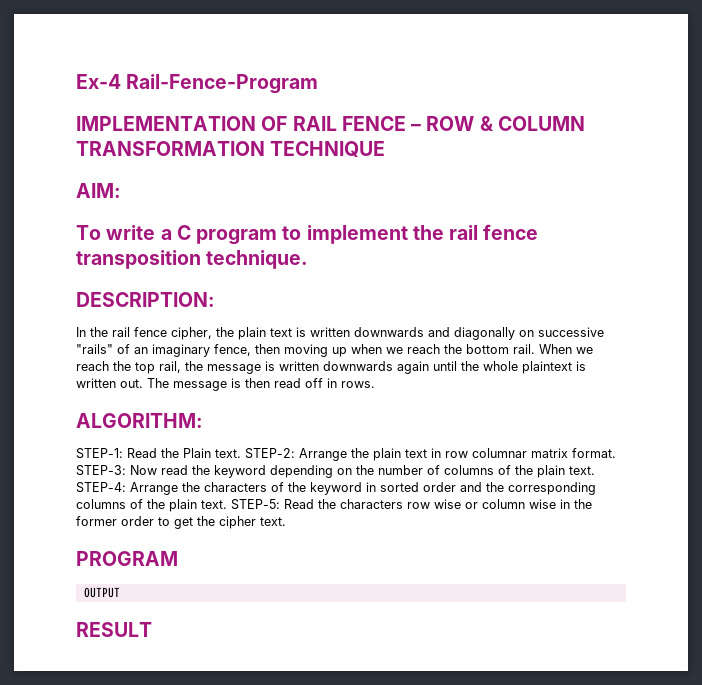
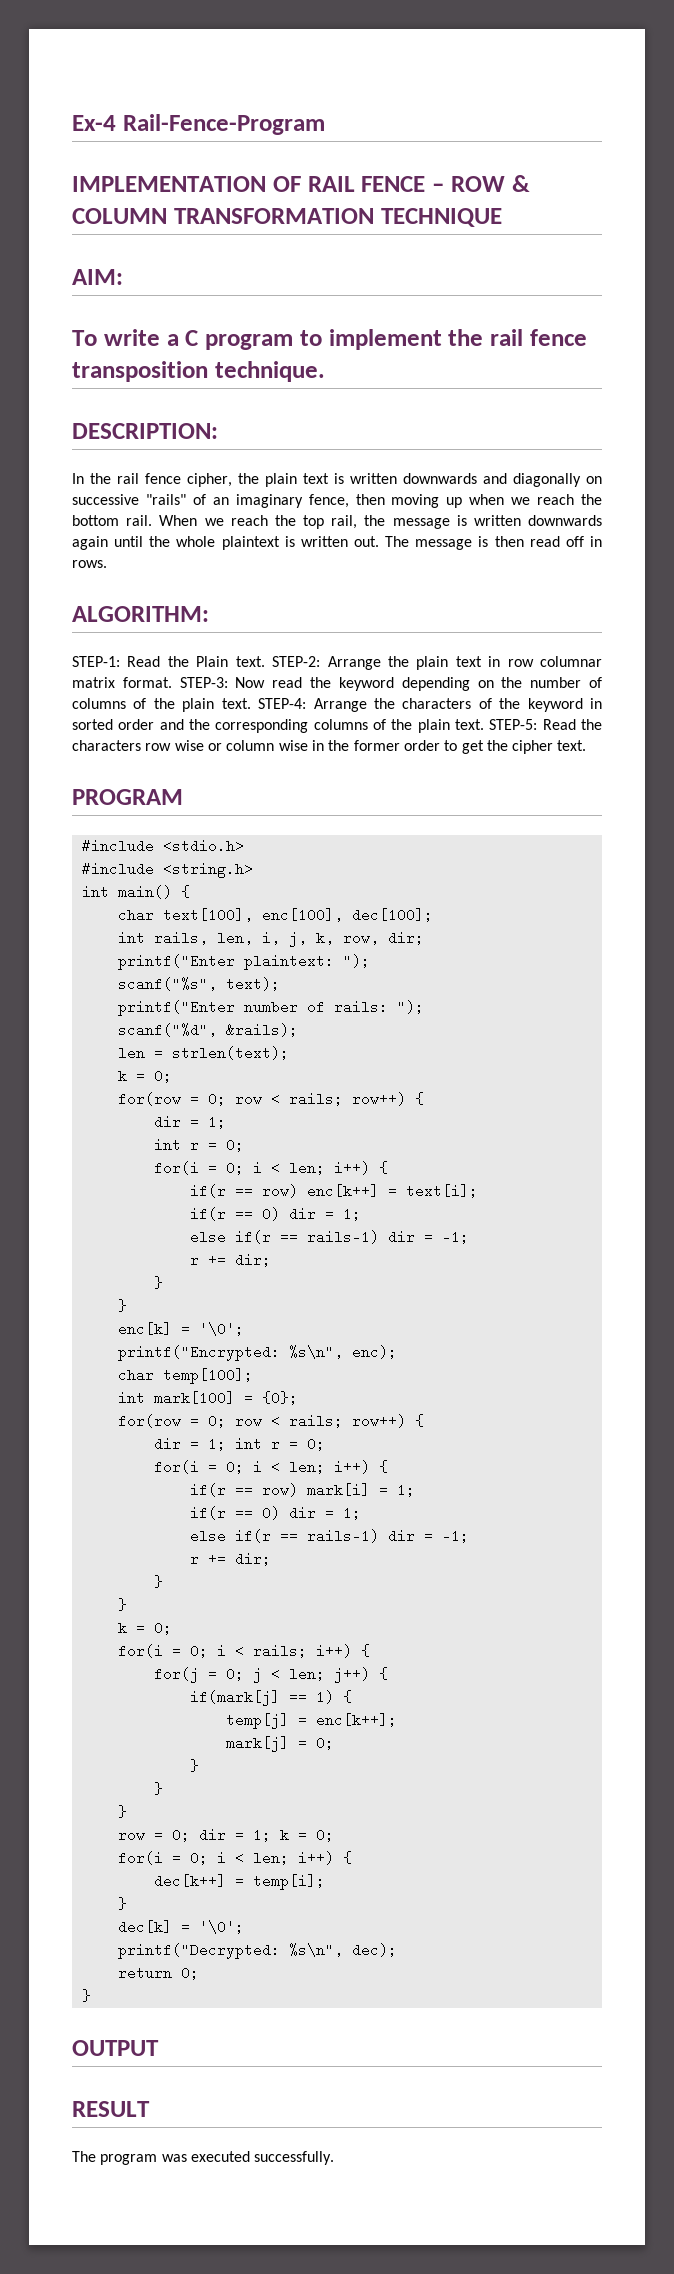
+ #include <stdio.h>
+ #include <string.h>
+ int main() {
+ char text[100], enc[100], dec[100];
+ int rails, len, i, j, k, row, dir;
+ printf("Enter plaintext: ");
+ scanf("%s", text);
+ printf("Enter number of rails: ");
+ scanf("%d", &rails);
+ len = strlen(text);
+ k = 0;
+ for(row = 0; row < rails; row++) {
+ dir = 1;
+ int r = 0;
+ for(i = 0; i < len; i++) {
+ if(r == row) enc[k++] = text[i];
+ if(r == 0) dir = 1;
+ else if(r == rails-1) dir = -1;
+ r += dir;
+ }
+ }
+ enc[k] = '\0';
+ printf("Encrypted: %s\n", enc);
+ char temp[100];
+ int mark[100] = {0};
+ for(row = 0; row < rails; row++) {
+ dir = 1; int r = 0;
+ for(i = 0; i < len; i++) {
+ if(r == row) mark[i] = 1;
+ if(r == 0) dir = 1;
+ else if(r == rails-1) dir = -1;
+ r += dir;
+ }
+ }
+ k = 0;
+ for(i = 0; i < rails; i++) {
+ for(j = 0; j < len; j++) {
+ if(mark[j] == 1) {
+ temp[j] = enc[k++];
+ mark[j] = 0;
+ }
+ }
+ }
+ row = 0; dir = 1; k = 0;
+ for(i = 0; i < len; i++) {
+ dec[k++] = temp[i];
+ }
+ dec[k] = '\0';
+ printf("Decrypted: %s\n", dec);
+ return 0;
+ }
  OUTPUT
  RESULT
+ The program was executed successfully.

